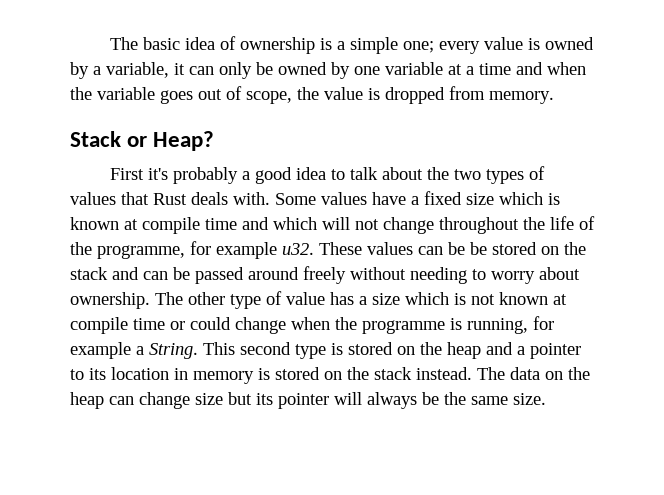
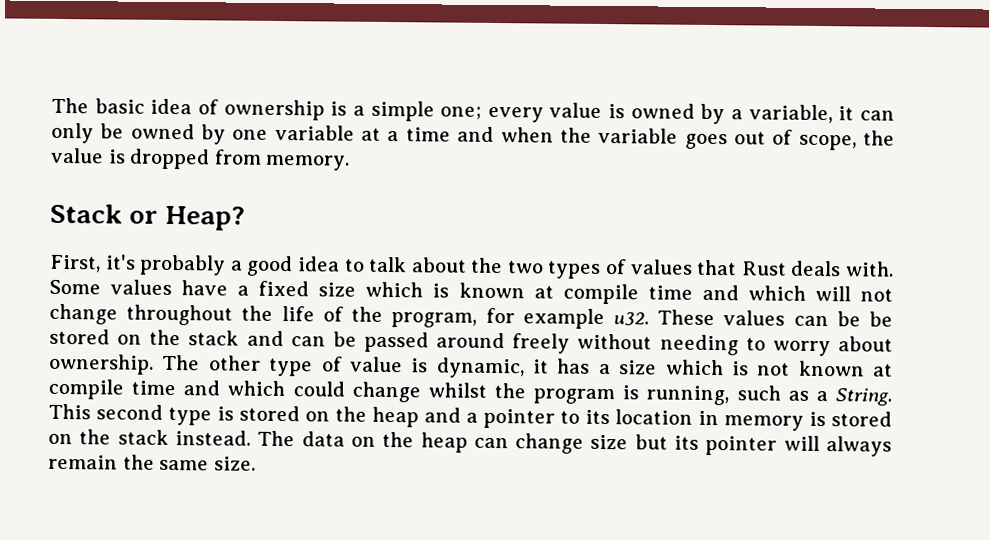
- First it's probably a good idea to talk about the two types of values that Rust deals with.
+ First, it's probably a good idea to talk about the two types of values that Rust deals with.
- Some values have a fixed size which is known at compile time and which will not change throughout the life of the programme, for example u32.
+ Some values have a fixed size which is known at compile time and which will not change throughout the life of the program, for example u32.
- The other type of value has a size which is not known at compile time or could change when the programme is running, for example a String.
+ The other type of value is dynamic, it has a size which is not known at compile time and which could change whilst the program is running, such as a String.
- The data on the heap can change size but its pointer will always be the same size.
+ The data on the heap can change size but its pointer will always remain the same size.

